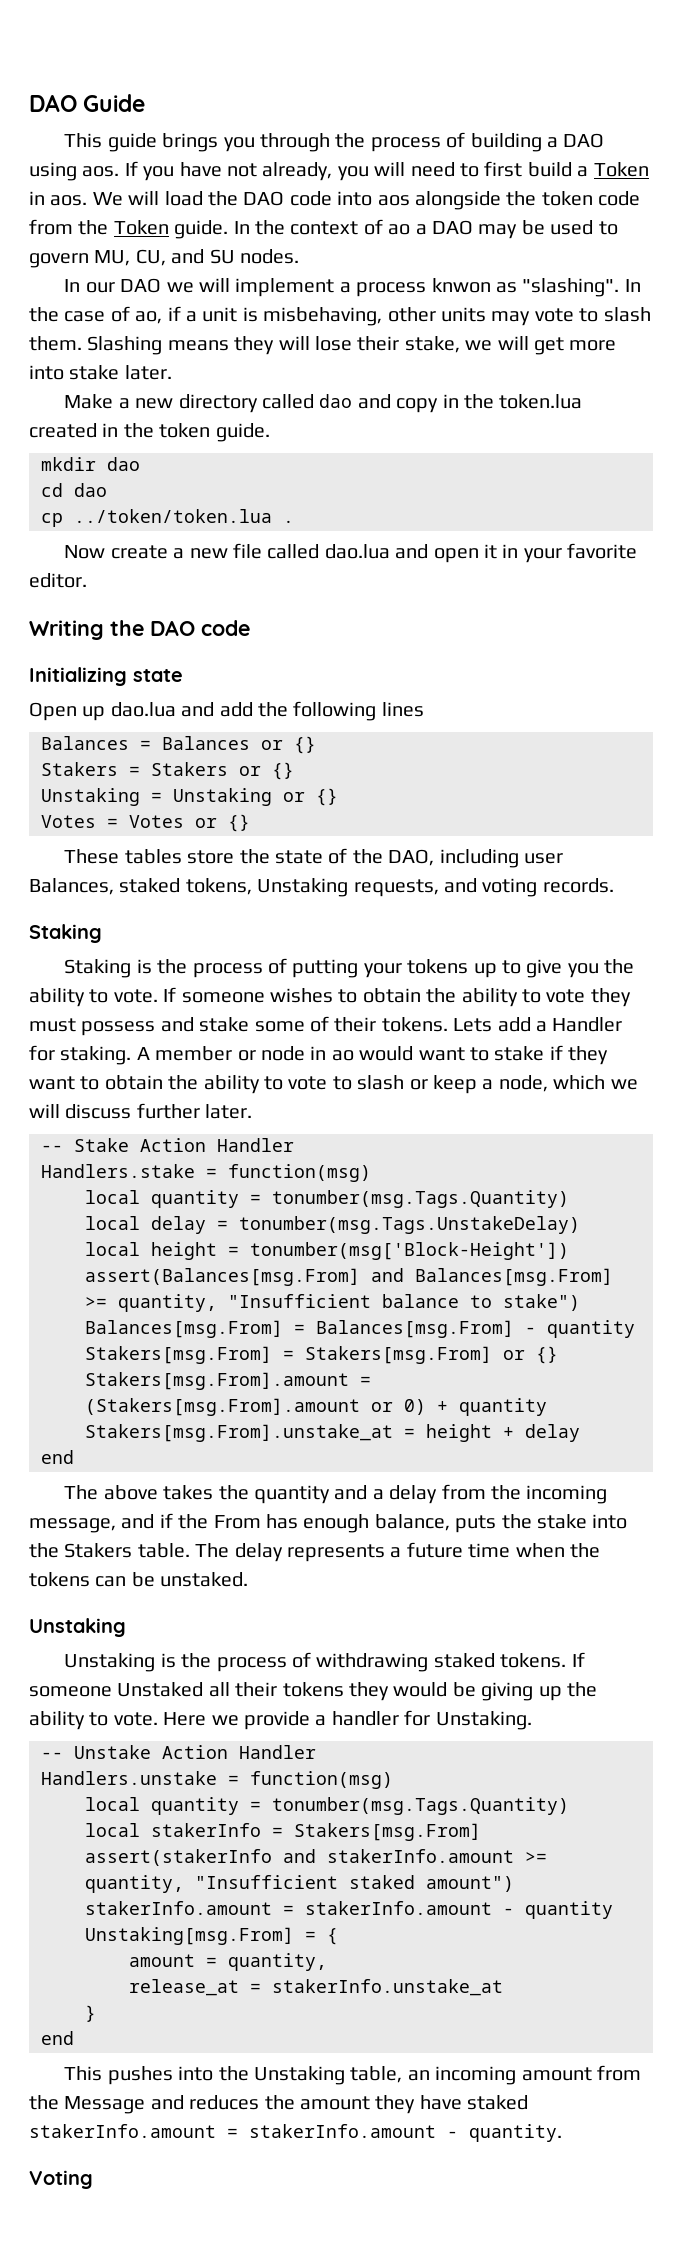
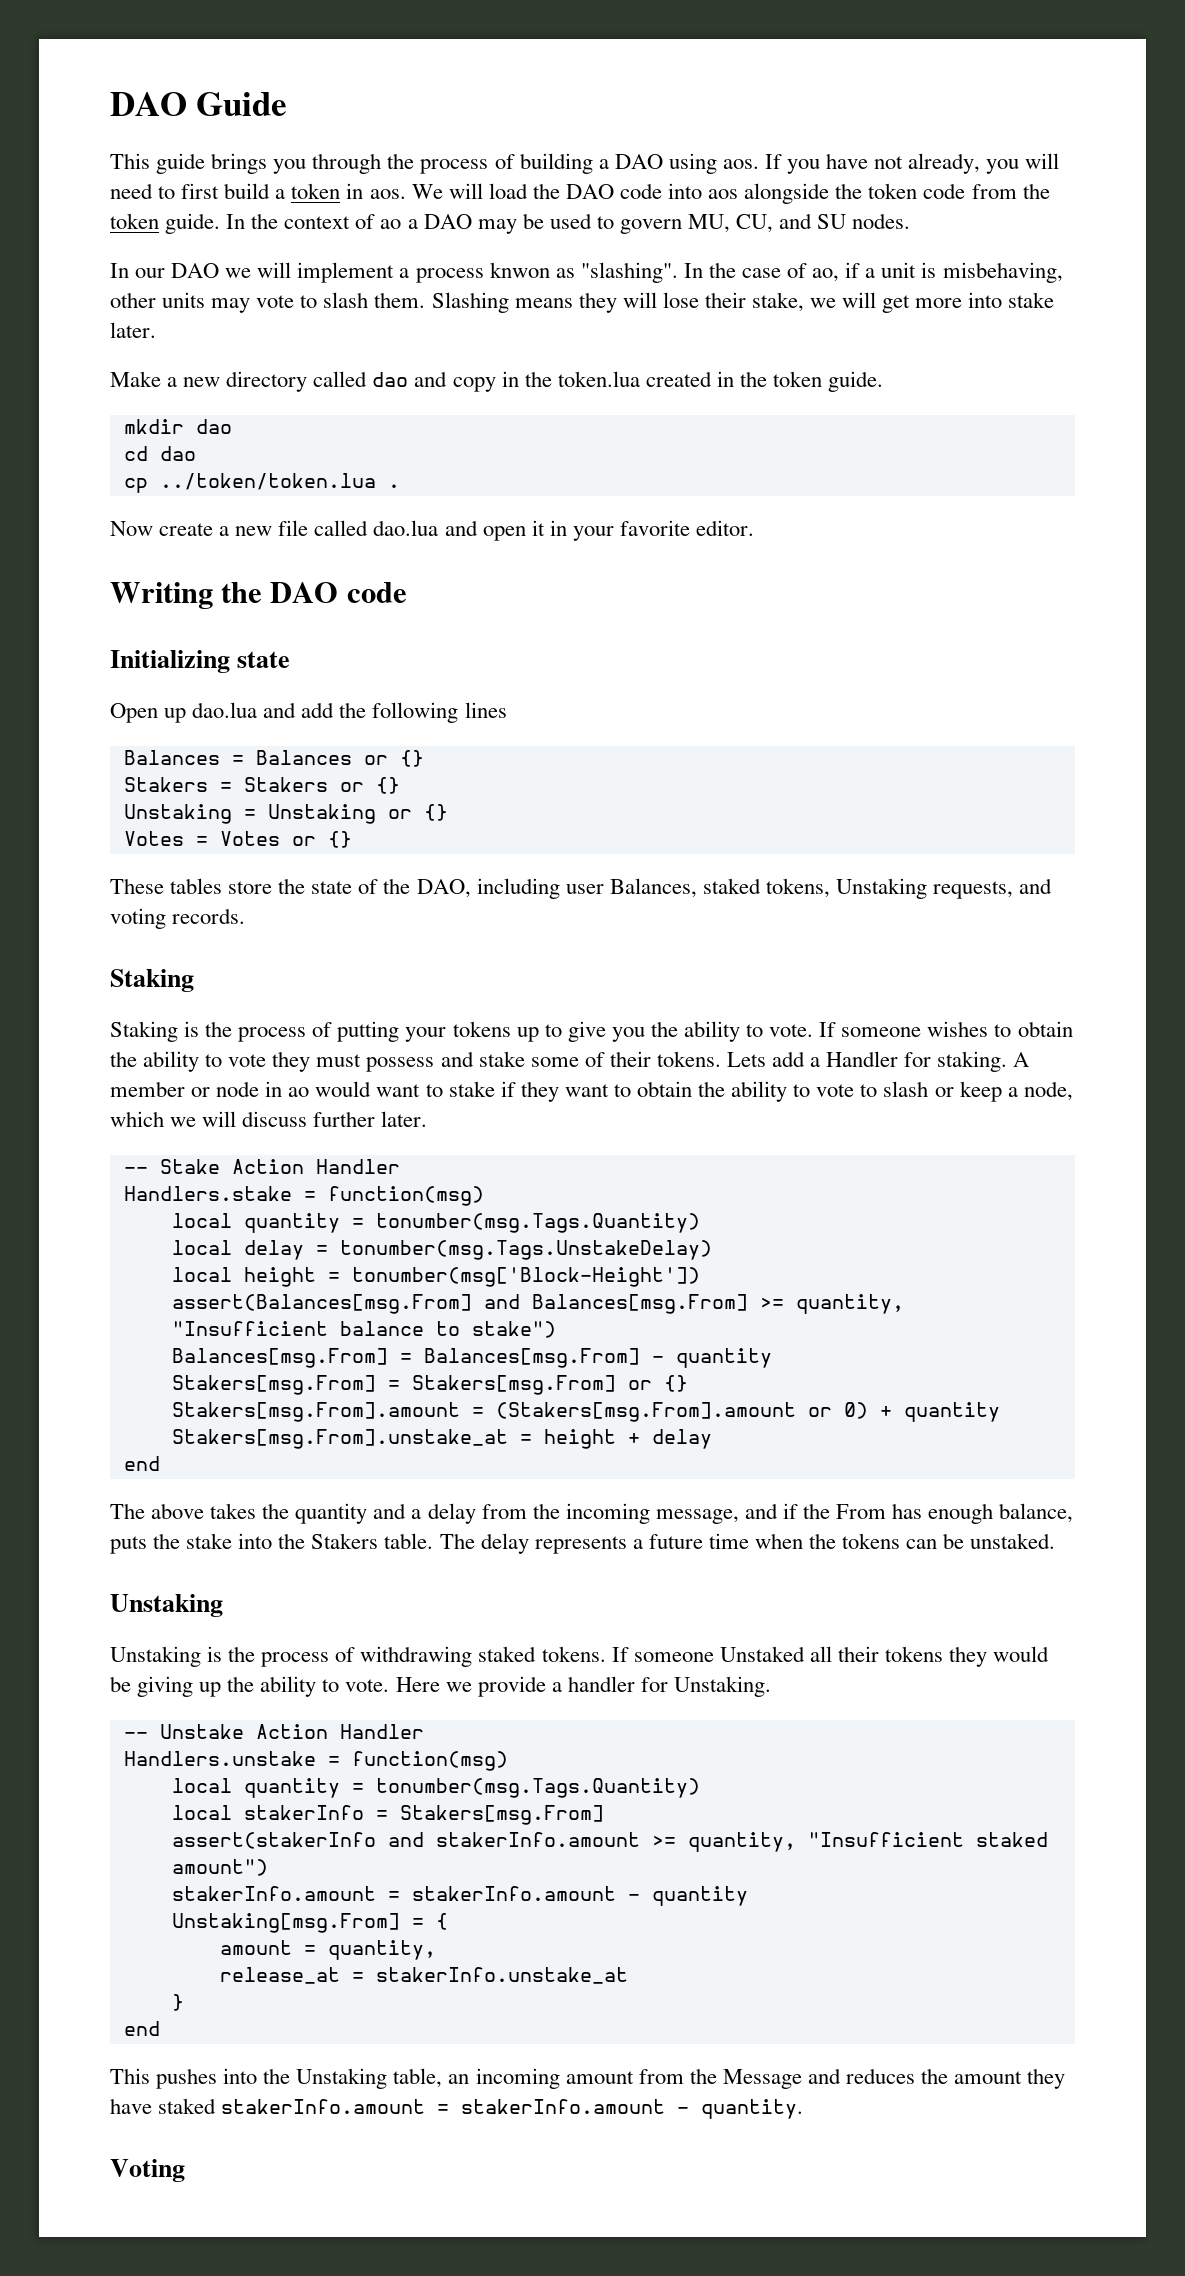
- If you have not already, you will need to first build a Token in aos.
+ If you have not already, you will need to first build a token in aos.
- We will load the DAO code into aos alongside the token code from the Token guide.
+ We will load the DAO code into aos alongside the token code from the token guide.

